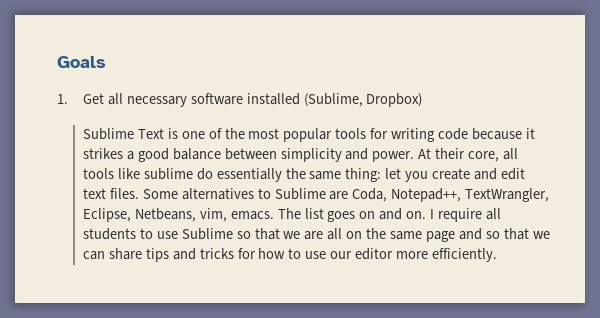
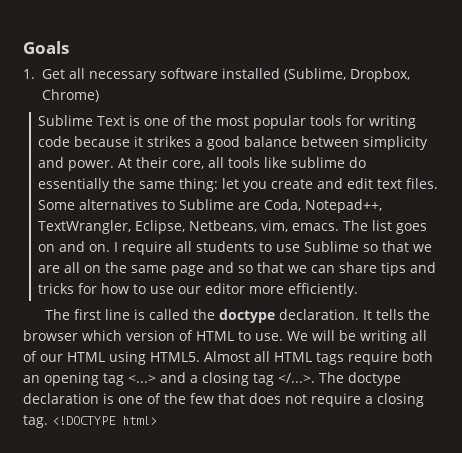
- 1. Get all necessary software installed (Sublime, Dropbox)
+ 1. Get all necessary software installed (Sublime, Dropbox, Chrome)
+ The first line is called the doctype declaration. It tells the browser which version of HTML to use. We will be writing all of our HTML using HTML5. Almost all HTML tags require both an opening tag <...> and a closing tag </...>. The doctype declaration is one of the few that does not require a closing tag. <!DOCTYPE html>

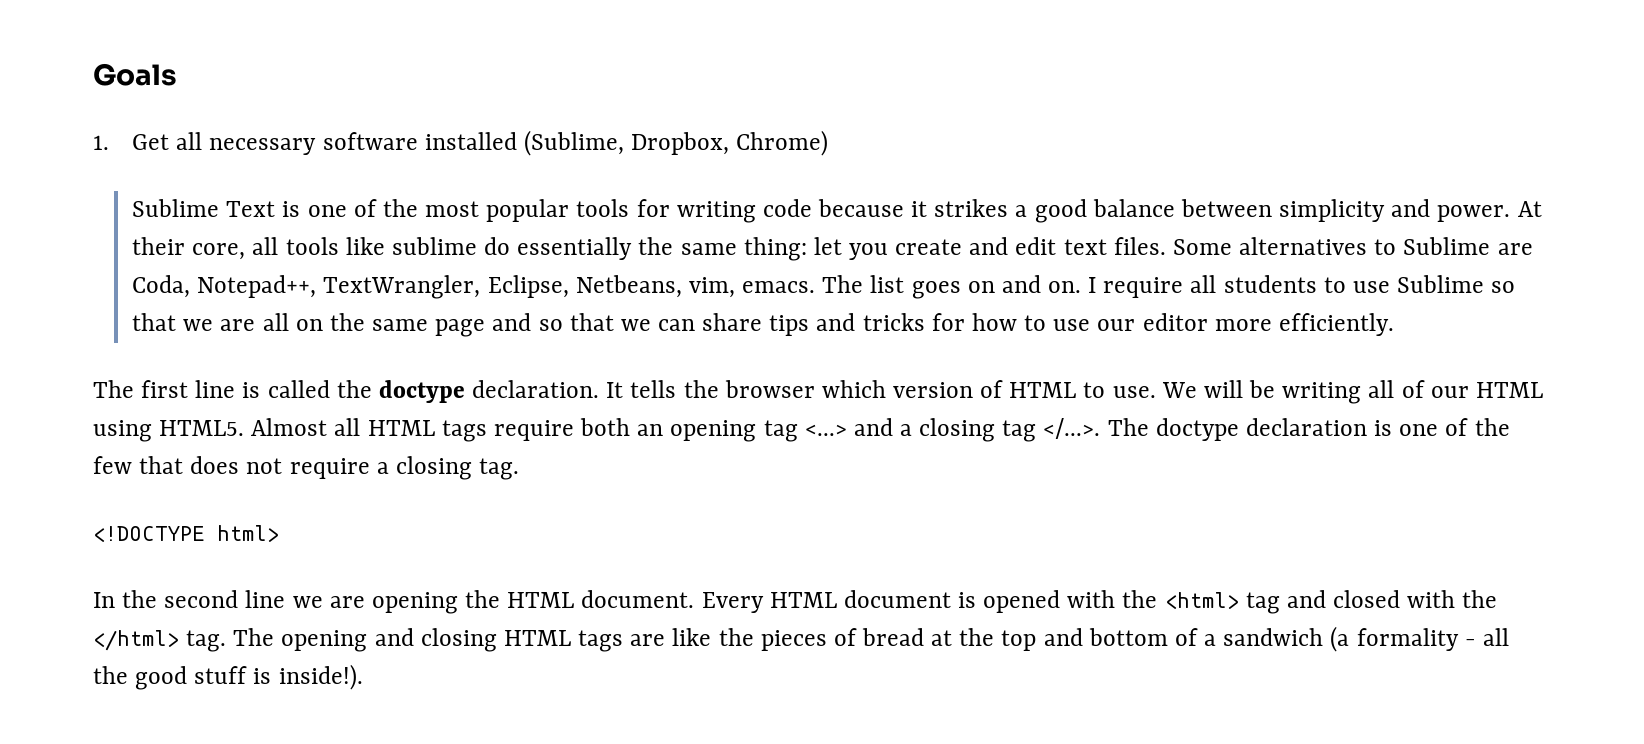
- Almost all HTML tags require both an opening tag <...> and a closing tag </...>. The doctype declaration is one of the few that does not require a closing tag. <!DOCTYPE html>
+ Almost all HTML tags require both an opening tag <...> and a closing tag </...>. The doctype declaration is one of the few that does not require a closing tag.
+ <!DOCTYPE html>
+ In the second line we are opening the HTML document. Every HTML document is opened with the <html> tag and closed with the </html> tag. The opening and closing HTML tags are like the pieces of bread at the top and bottom of a sandwich (a formality - all the good stuff is inside!).

